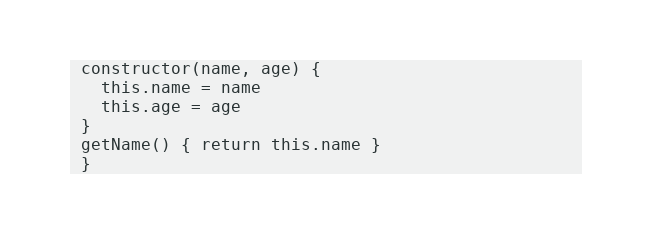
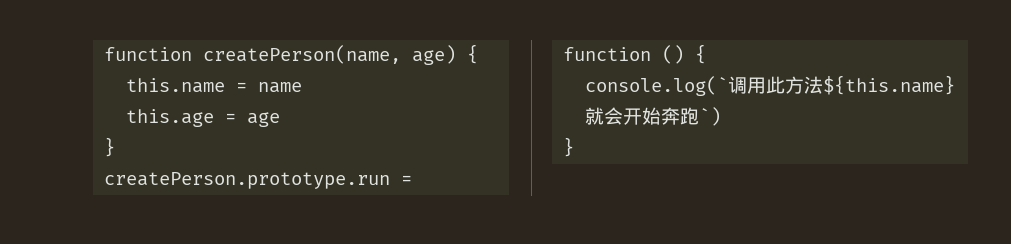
- constructor(name, age) {
+ function createPerson(name, age) {
- getName() { return this.name }
+ createPerson.prototype.run = function () {
+ console.log(`调用此方法${this.name}就会开始奔跑`)

